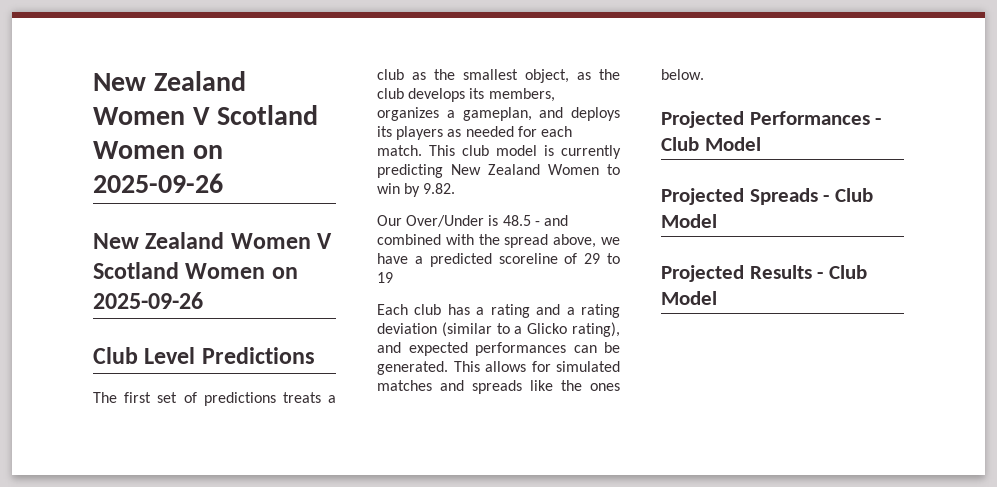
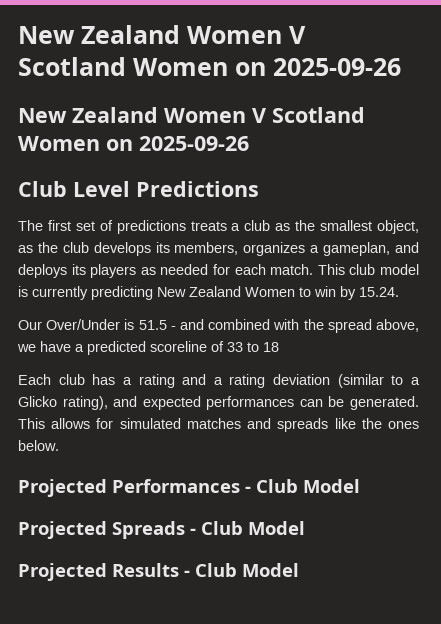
- This club model is currently predicting New Zealand Women to win by 9.82.
+ This club model is currently predicting New Zealand Women to win by 15.24.
- Our Over/Under is 48.5 - and combined with the spread above, we have a predicted scoreline of 29 to 19
+ Our Over/Under is 51.5 - and combined with the spread above, we have a predicted scoreline of 33 to 18

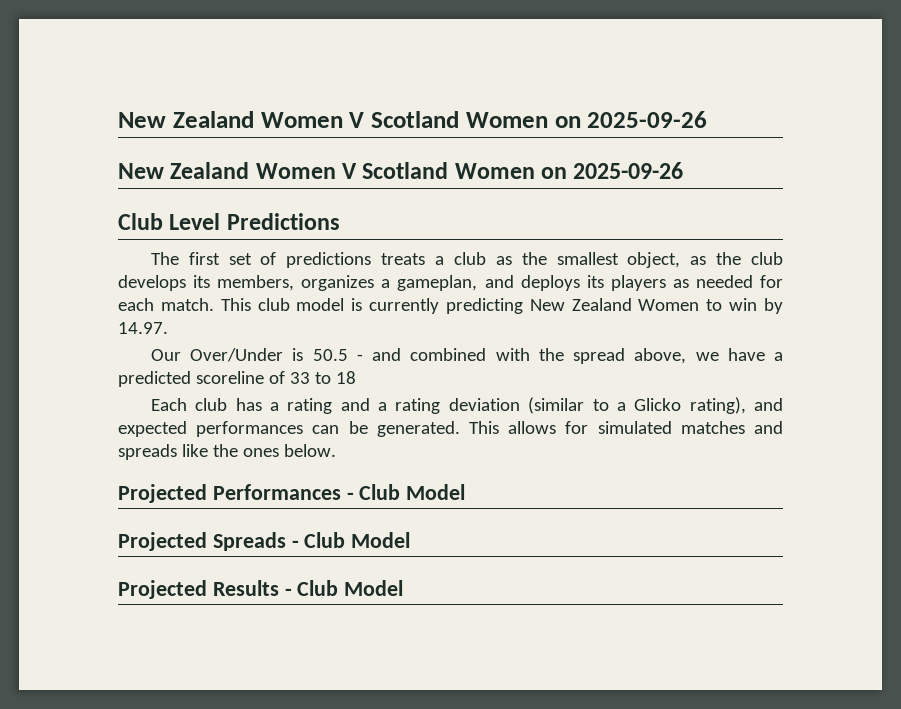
- This club model is currently predicting New Zealand Women to win by 15.24.
+ This club model is currently predicting New Zealand Women to win by 14.97.
- Our Over/Under is 51.5 - and combined with the spread above, we have a predicted scoreline of 33 to 18
+ Our Over/Under is 50.5 - and combined with the spread above, we have a predicted scoreline of 33 to 18

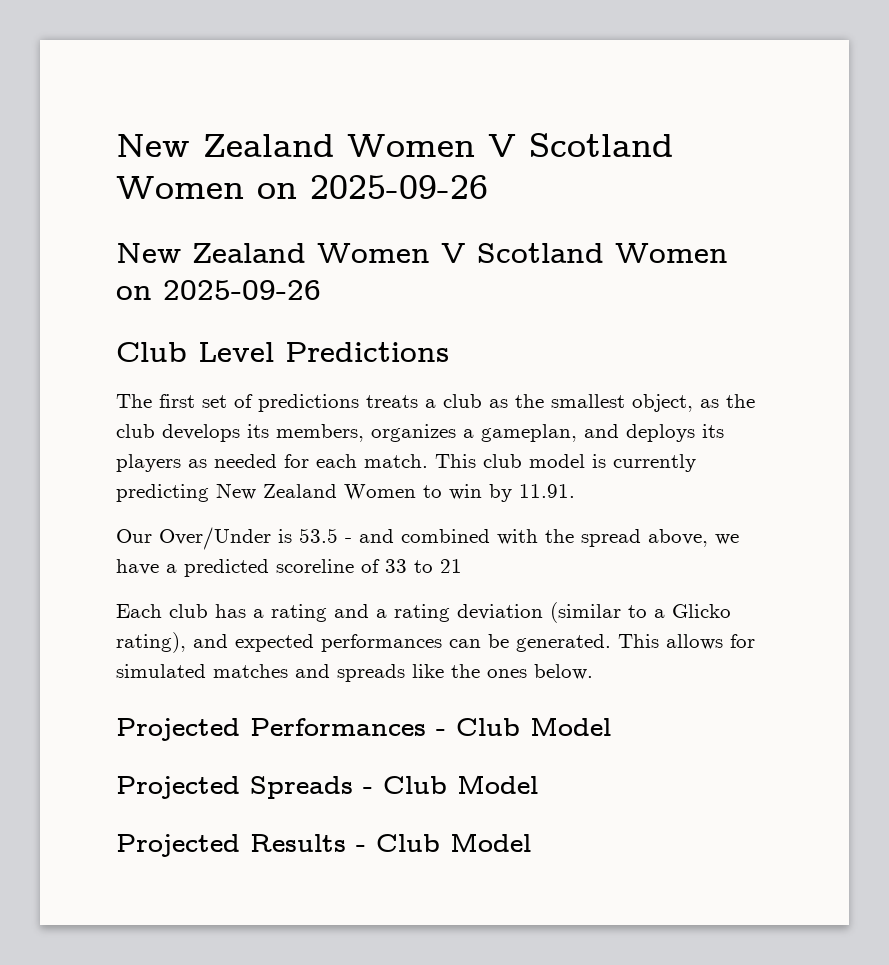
- This club model is currently predicting New Zealand Women to win by 14.97.
+ This club model is currently predicting New Zealand Women to win by 11.91.
- Our Over/Under is 50.5 - and combined with the spread above, we have a predicted scoreline of 33 to 18
+ Our Over/Under is 53.5 - and combined with the spread above, we have a predicted scoreline of 33 to 21

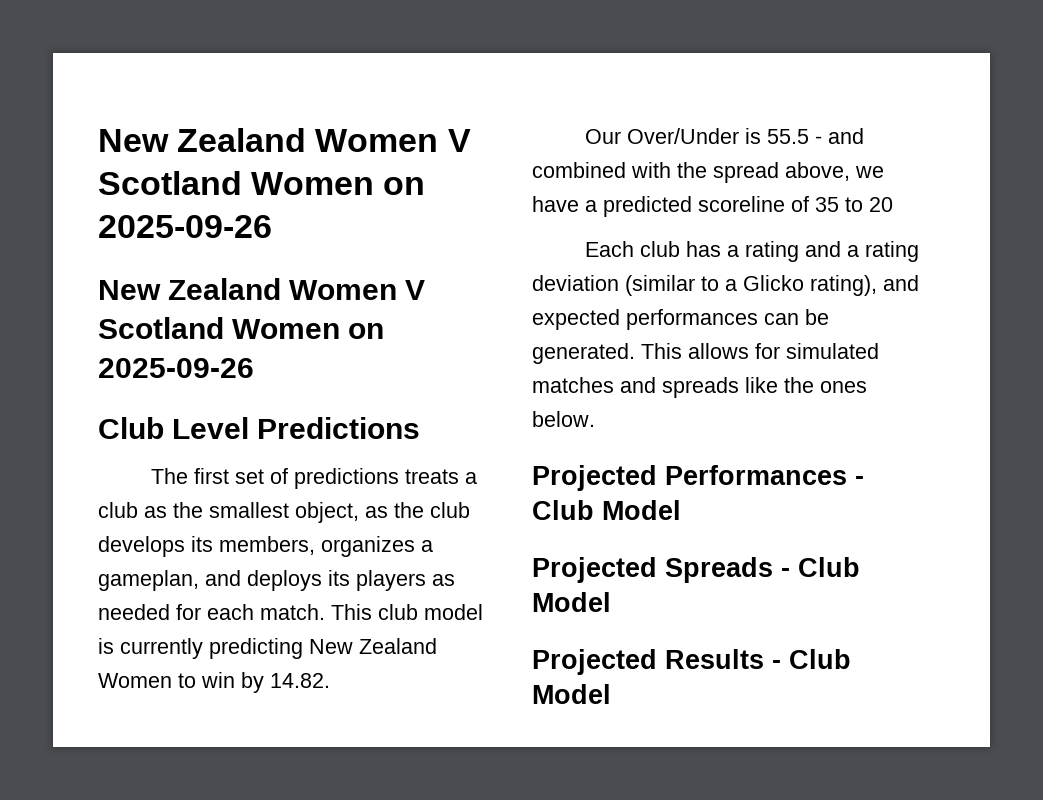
- This club model is currently predicting New Zealand Women to win by 11.91.
+ This club model is currently predicting New Zealand Women to win by 14.82.
- Our Over/Under is 53.5 - and combined with the spread above, we have a predicted scoreline of 33 to 21
+ Our Over/Under is 55.5 - and combined with the spread above, we have a predicted scoreline of 35 to 20

